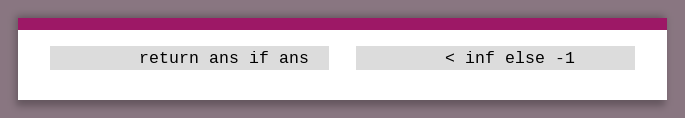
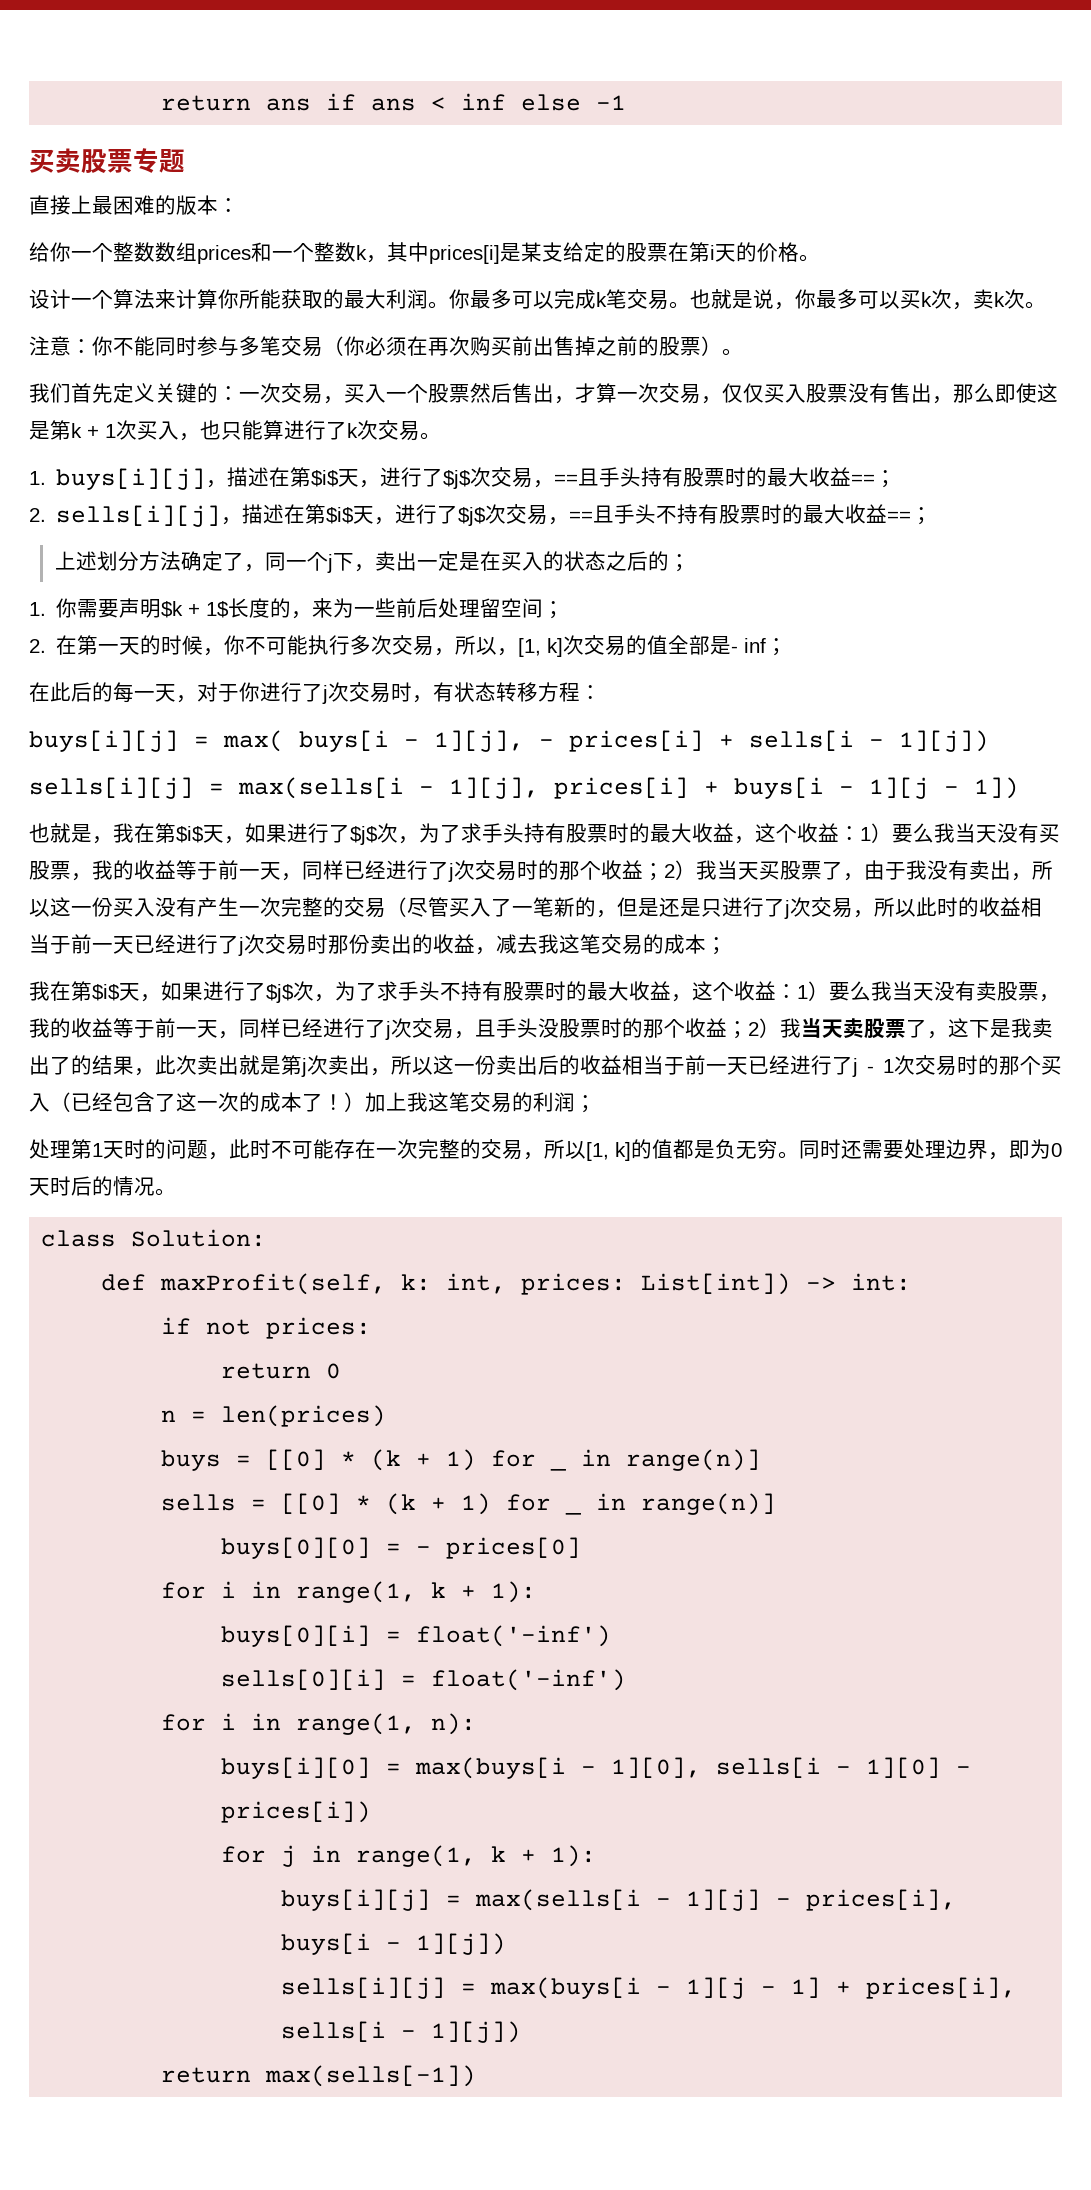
+ 买卖股票专题
+ 直接上最困难的版本：
+ 给你一个整数数组prices和一个整数k，其中prices[i]是某支给定的股票在第i天的价格。
+ 设计一个算法来计算你所能获取的最大利润。你最多可以完成k笔交易。也就是说，你最多可以买k次，卖k次。
+ 注意：你不能同时参与多笔交易（你必须在再次购买前出售掉之前的股票）。
+ 我们首先定义关键的：一次交易，买入一个股票然后售出，才算一次交易，仅仅买入股票没有售出，那么即使这是第k + 1次买入，也只能算进行了k次交易。
+ 1. buys[i][j]，描述在第$i$天，进行了$j$次交易，==且手头持有股票时的最大收益==；
+ 2. sells[i][j]，描述在第$i$天，进行了$j$次交易，==且手头不持有股票时的最大收益==；
+ 上述划分方法确定了，同一个j下，卖出一定是在买入的状态之后的；
+ 1.你需要声明$k + 1$长度的，来为一些前后处理留空间；
+ 2.在第一天的时候，你不可能执行多次交易，所以，[1, k]次交易的值全部是- inf；
+ 在此后的每一天，对于你进行了j次交易时，有状态转移方程：
+ buys[i][j] = max( buys[i - 1][j], - prices[i] + sells[i - 1][j])
+ sells[i][j] = max(sells[i - 1][j], prices[i] + buys[i - 1][j - 1])
+ 也就是，我在第$i$天，如果进行了$j$次，为了求手头持有股票时的最大收益，这个收益：1）要么我当天没有买股票，我的收益等于前一天，同样已经进行了j次交易时的那个收益；2）我当天买股票了，由于我没有卖出，所以这一份买入没有产生一次完整的交易（尽管买入了一笔新的，但是还是只进行了j次交易，所以此时的收益相当于前一天已经进行了j次交易时那份卖出的收益，减去我这笔交易的成本；
+ 我在第$i$天，如果进行了$j$次，为了求手头不持有股票时的最大收益，这个收益：1）要么我当天没有卖股票，我的收益等于前一天，同样已经进行了j次交易，且手头没股票时的那个收益；2）我当天卖股票了，这下是我卖出了的结果，此次卖出就是第j次卖出，所以这一份卖出后的收益相当于前一天已经进行了j - 1次交易时的那个买入（已经包含了这一次的成本了！）加上我这笔交易的利润；
+ 处理第1天时的问题，此时不可能存在一次完整的交易，所以[1, k]的值都是负无穷。同时还需要处理边界，即为0天时后的情况。
+ class Solution:
+ def maxProfit(self, k: int, prices: List[int]) -> int:
+ if not prices:
+ return 0
+ n = len(prices)
+ buys = [[0] * (k + 1) for _ in range(n)]
+ sells = [[0] * (k + 1) for _ in range(n)]
+ buys[0][0] = - prices[0]
+ for i in range(1, k + 1):
+ buys[0][i] = float('-inf')
+ sells[0][i] = float('-inf')
+ for i in range(1, n):
+ buys[i][0] = max(buys[i - 1][0], sells[i - 1][0] - prices[i])
+ for j in range(1, k + 1):
+ buys[i][j] = max(sells[i - 1][j] - prices[i], buys[i - 1][j])
+ sells[i][j] = max(buys[i - 1][j - 1] + prices[i], sells[i - 1][j])
+ return max(sells[-1])

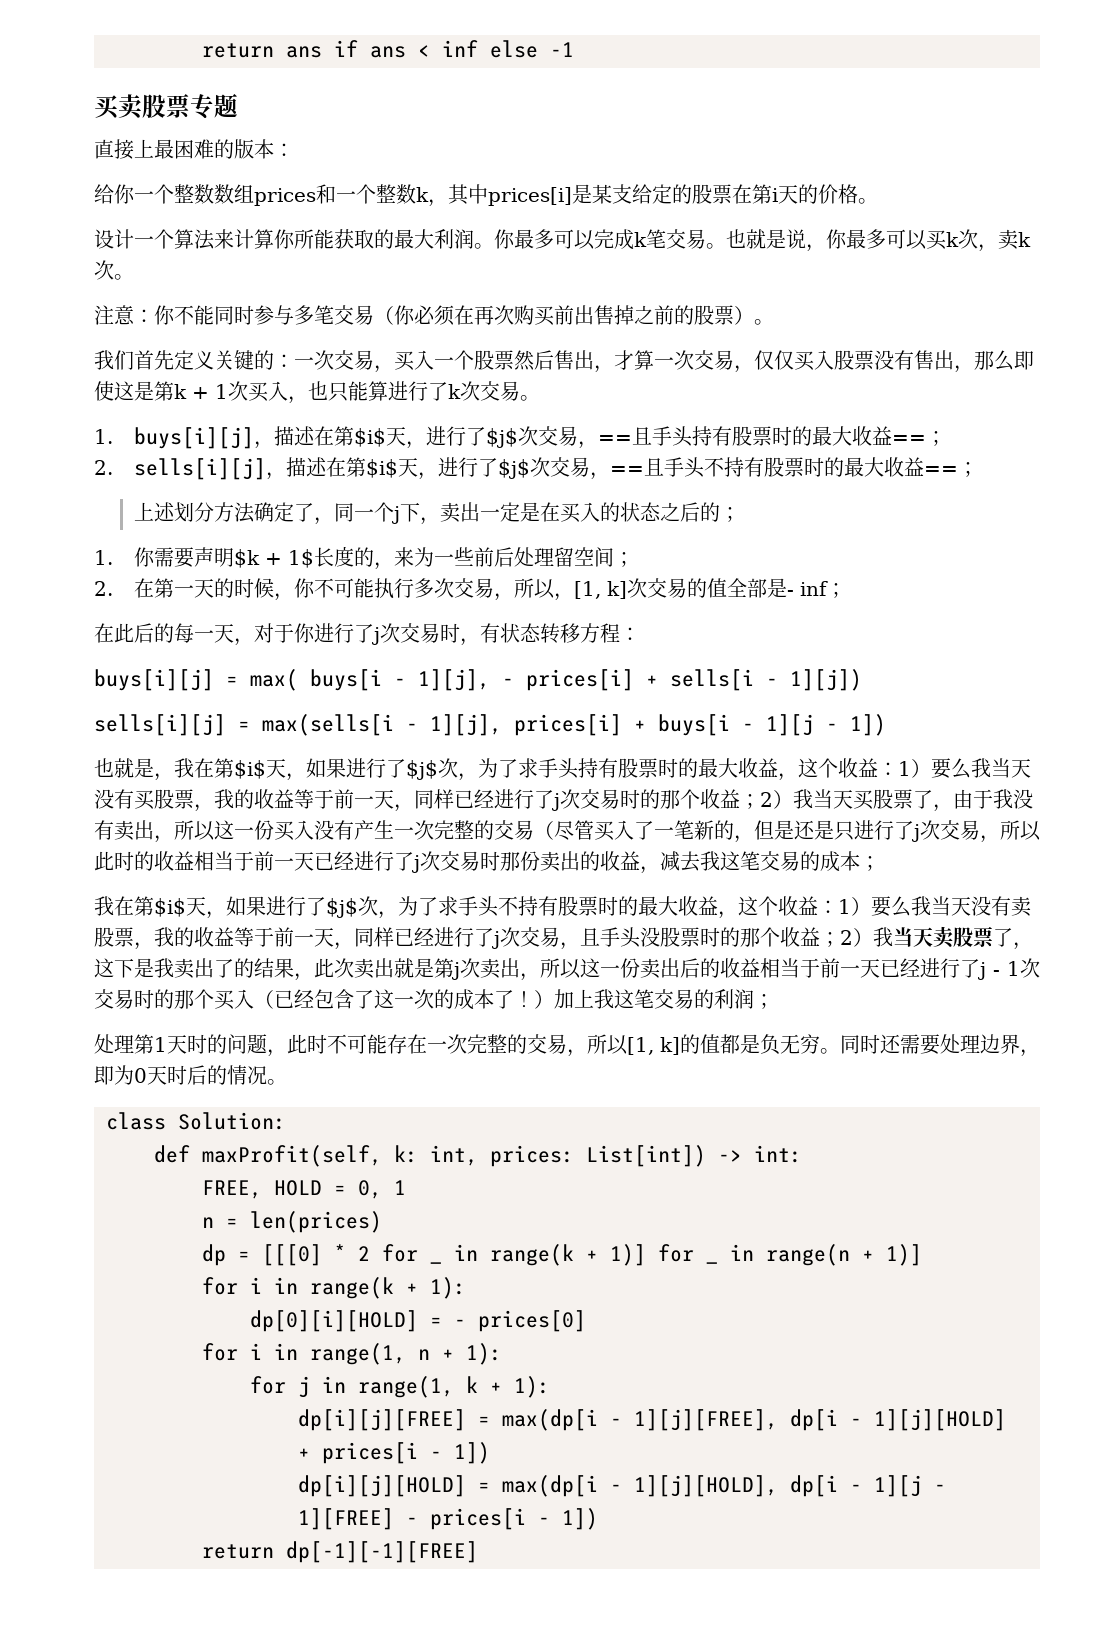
- if not prices:
- return 0
+ FREE, HOLD = 0, 1
  n = len(prices)
- buys = [[0] * (k + 1) for _ in range(n)]
- sells = [[0] * (k + 1) for _ in range(n)]
- buys[0][0] = - prices[0]
+ dp = [[[0] * 2 for _ in range(k + 1)] for _ in range(n + 1)]
+ for i in range(k + 1):
+ dp[0][i][HOLD] = - prices[0]
- for i in range(1, k + 1):
- buys[0][i] = float('-inf')
- sells[0][i] = float('-inf')
- for i in range(1, n):
- buys[i][0] = max(buys[i - 1][0], sells[i - 1][0] - prices[i])
+ for i in range(1, n + 1):
- buys[i][j] = max(sells[i - 1][j] - prices[i], buys[i - 1][j])
- sells[i][j] = max(buys[i - 1][j - 1] + prices[i], sells[i - 1][j])
- return max(sells[-1])
+ dp[i][j][FREE] = max(dp[i - 1][j][FREE], dp[i - 1][j][HOLD] + prices[i - 1])
+ dp[i][j][HOLD] = max(dp[i - 1][j][HOLD], dp[i - 1][j - 1][FREE] - prices[i - 1])
+ return dp[-1][-1][FREE]

